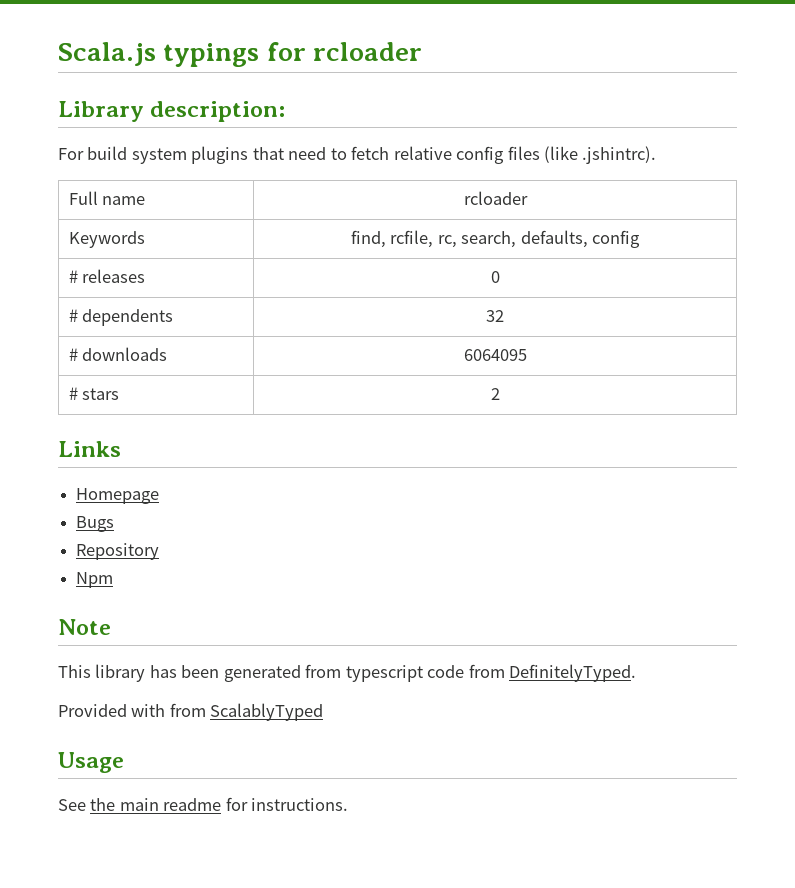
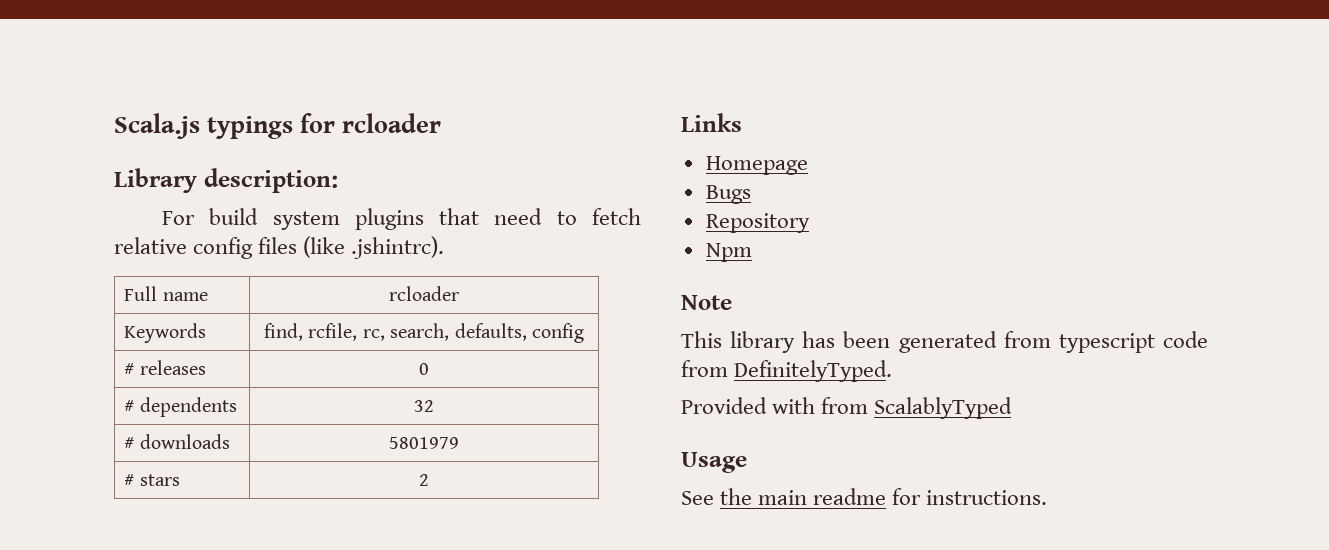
- # downloads | 6064095
+ # downloads | 5801979

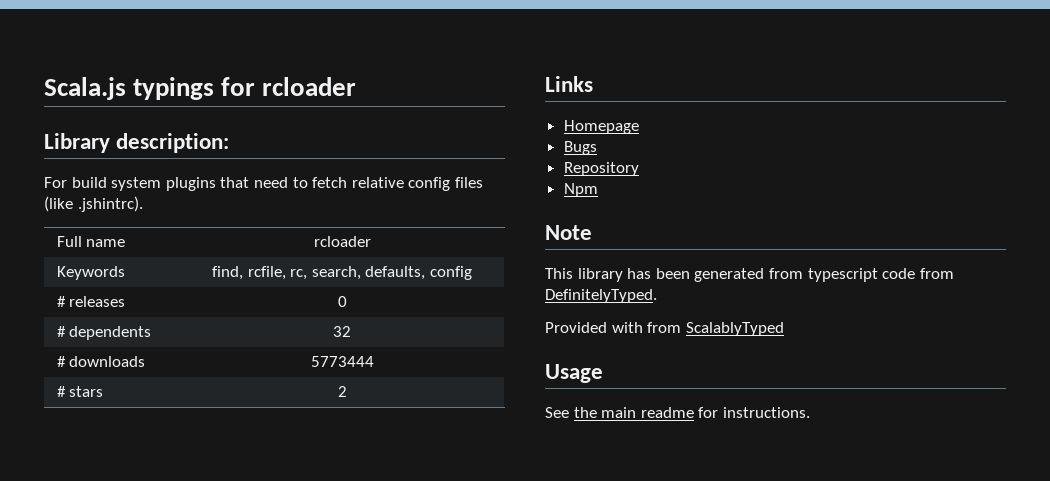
- # downloads | 5801979
+ # downloads | 5773444

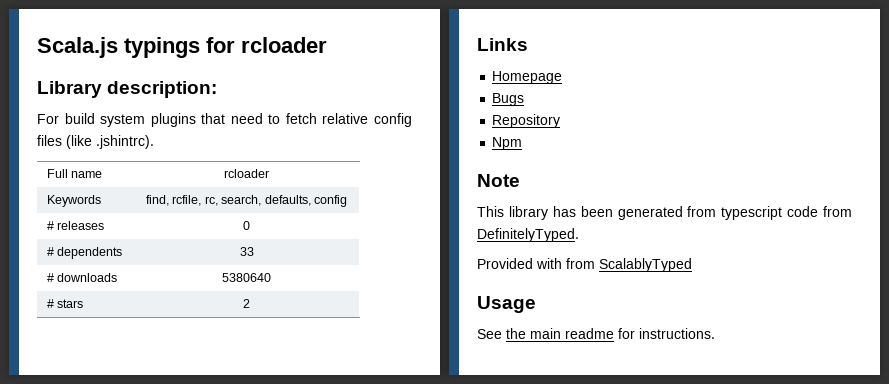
- # dependents | 32
+ # dependents | 33
- # downloads | 5773444
+ # downloads | 5380640

